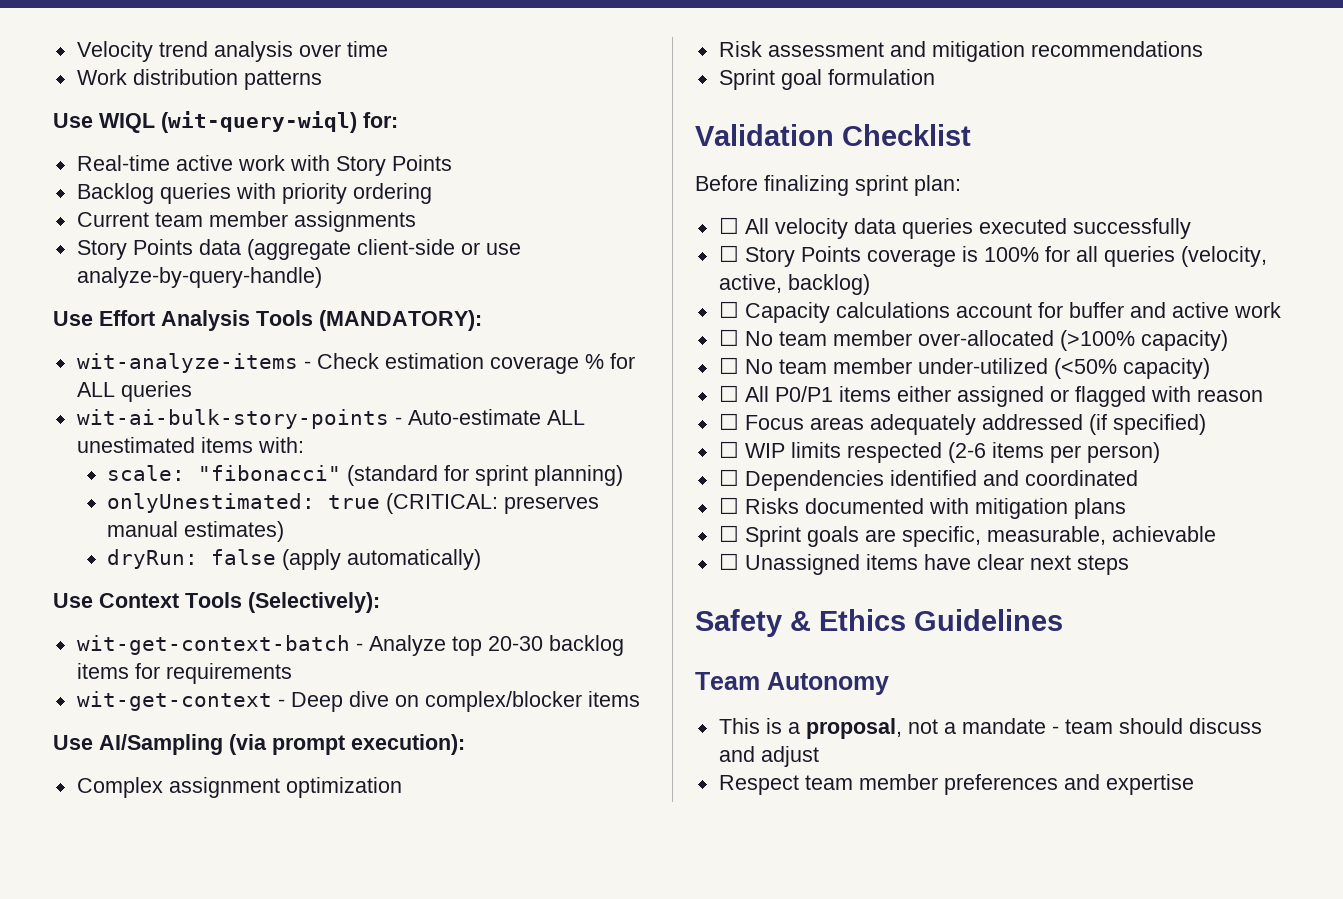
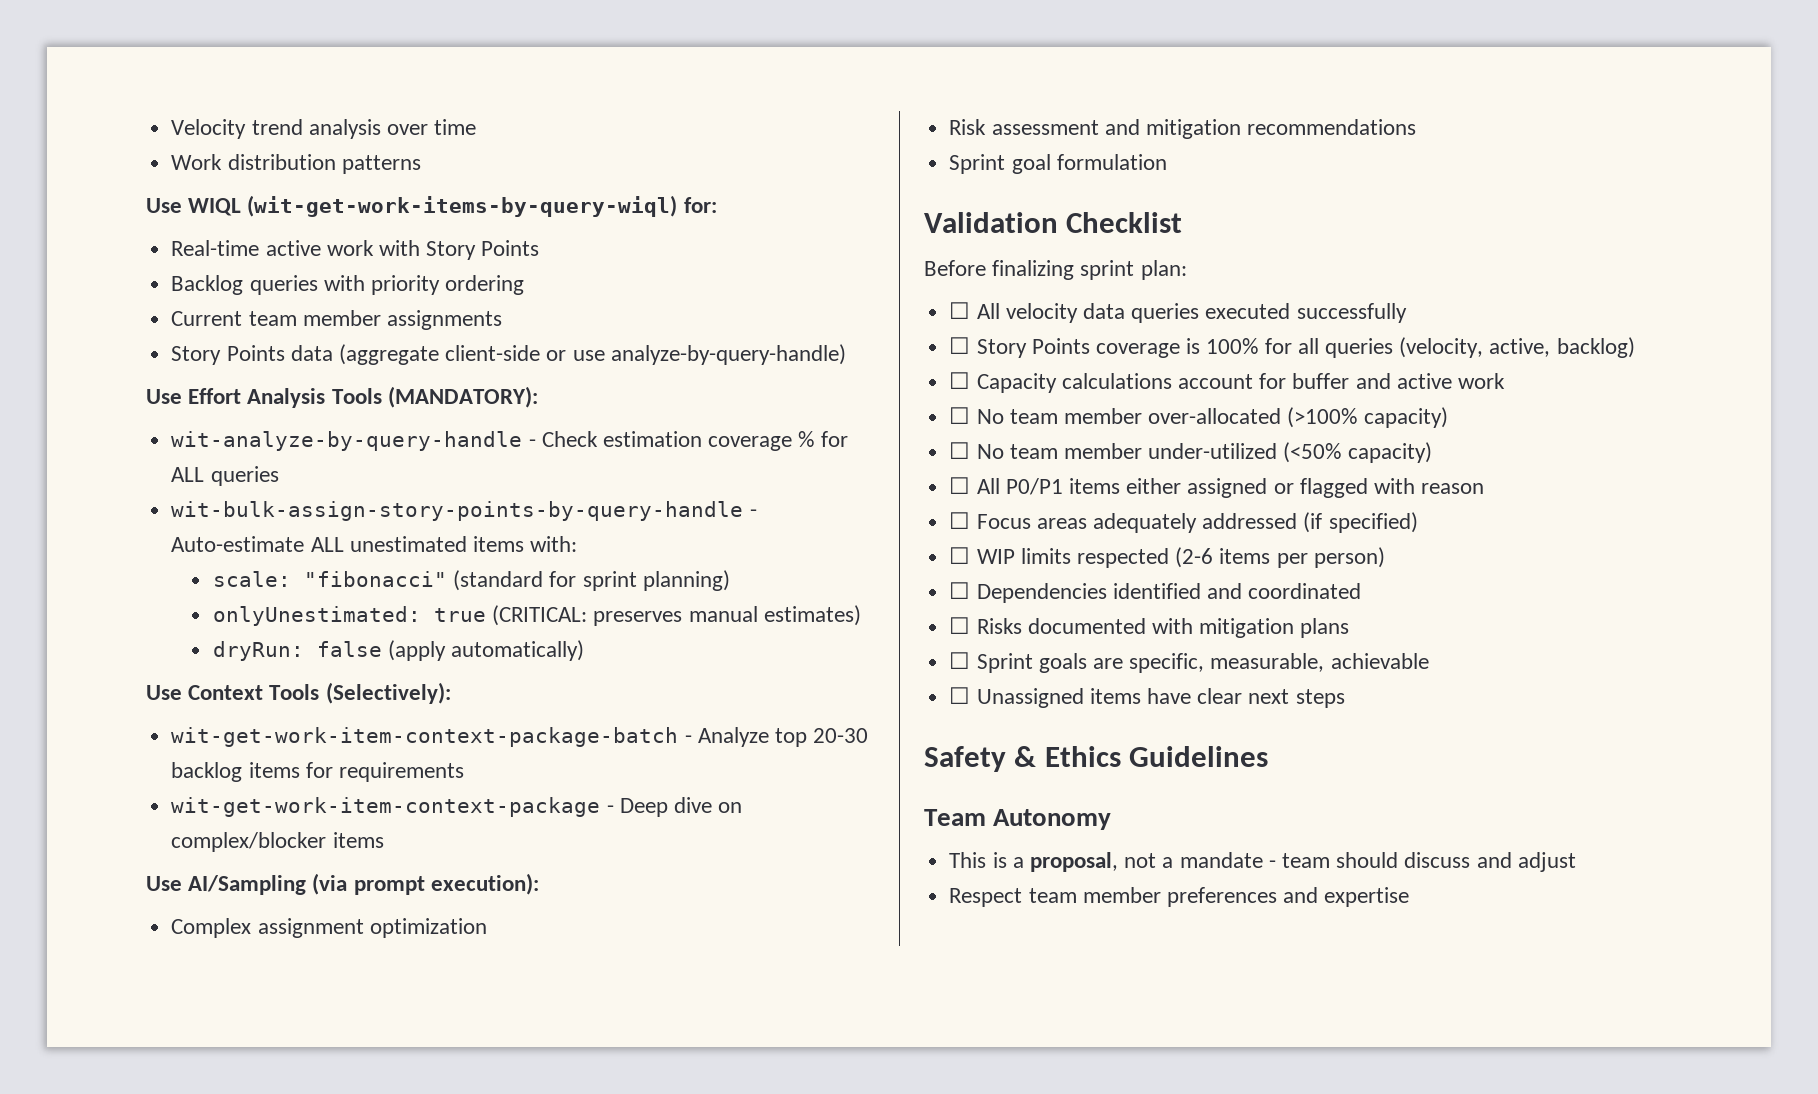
- Use WIQL (wit-query-wiql) for:
+ Use WIQL (wit-get-work-items-by-query-wiql) for:
- wit-analyze-items - Check estimation coverage % for ALL queries
+ wit-analyze-by-query-handle - Check estimation coverage % for ALL queries
- wit-ai-bulk-story-points - Auto-estimate ALL unestimated items with:
+ wit-bulk-assign-story-points-by-query-handle - Auto-estimate ALL unestimated items with:
- wit-get-context-batch - Analyze top 20-30 backlog items for requirements
+ wit-get-work-item-context-package-batch - Analyze top 20-30 backlog items for requirements
- wit-get-context - Deep dive on complex/blocker items
+ wit-get-work-item-context-package - Deep dive on complex/blocker items

